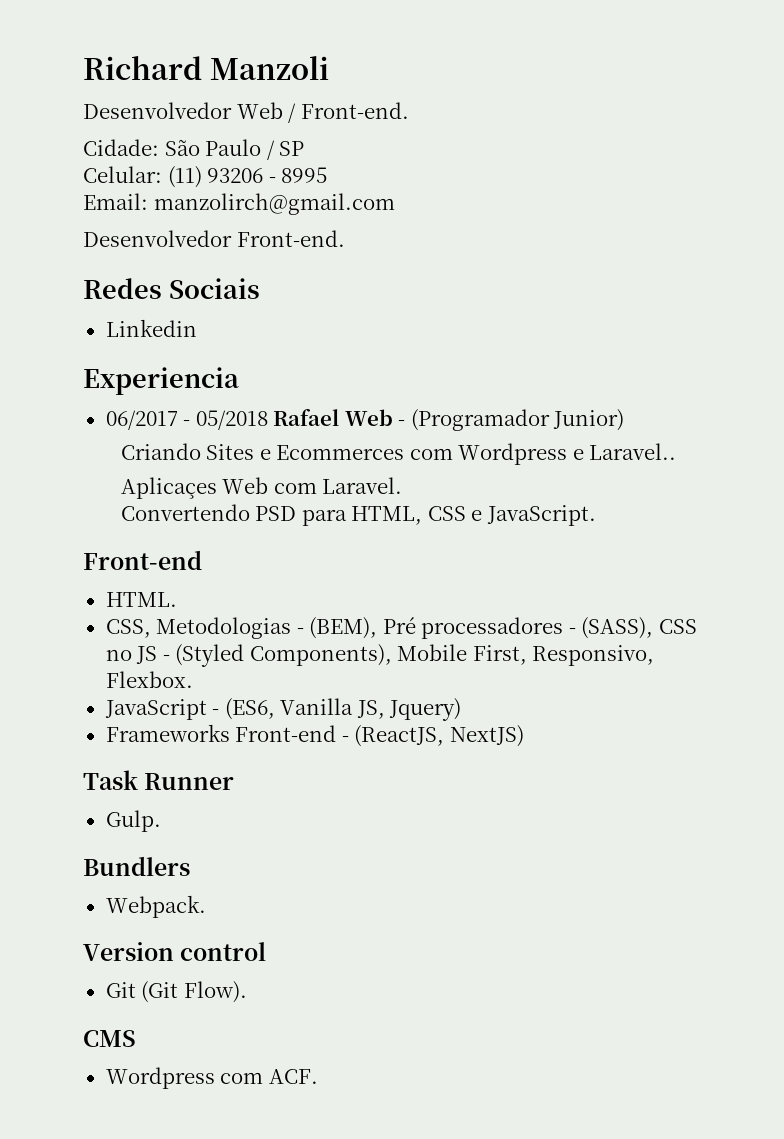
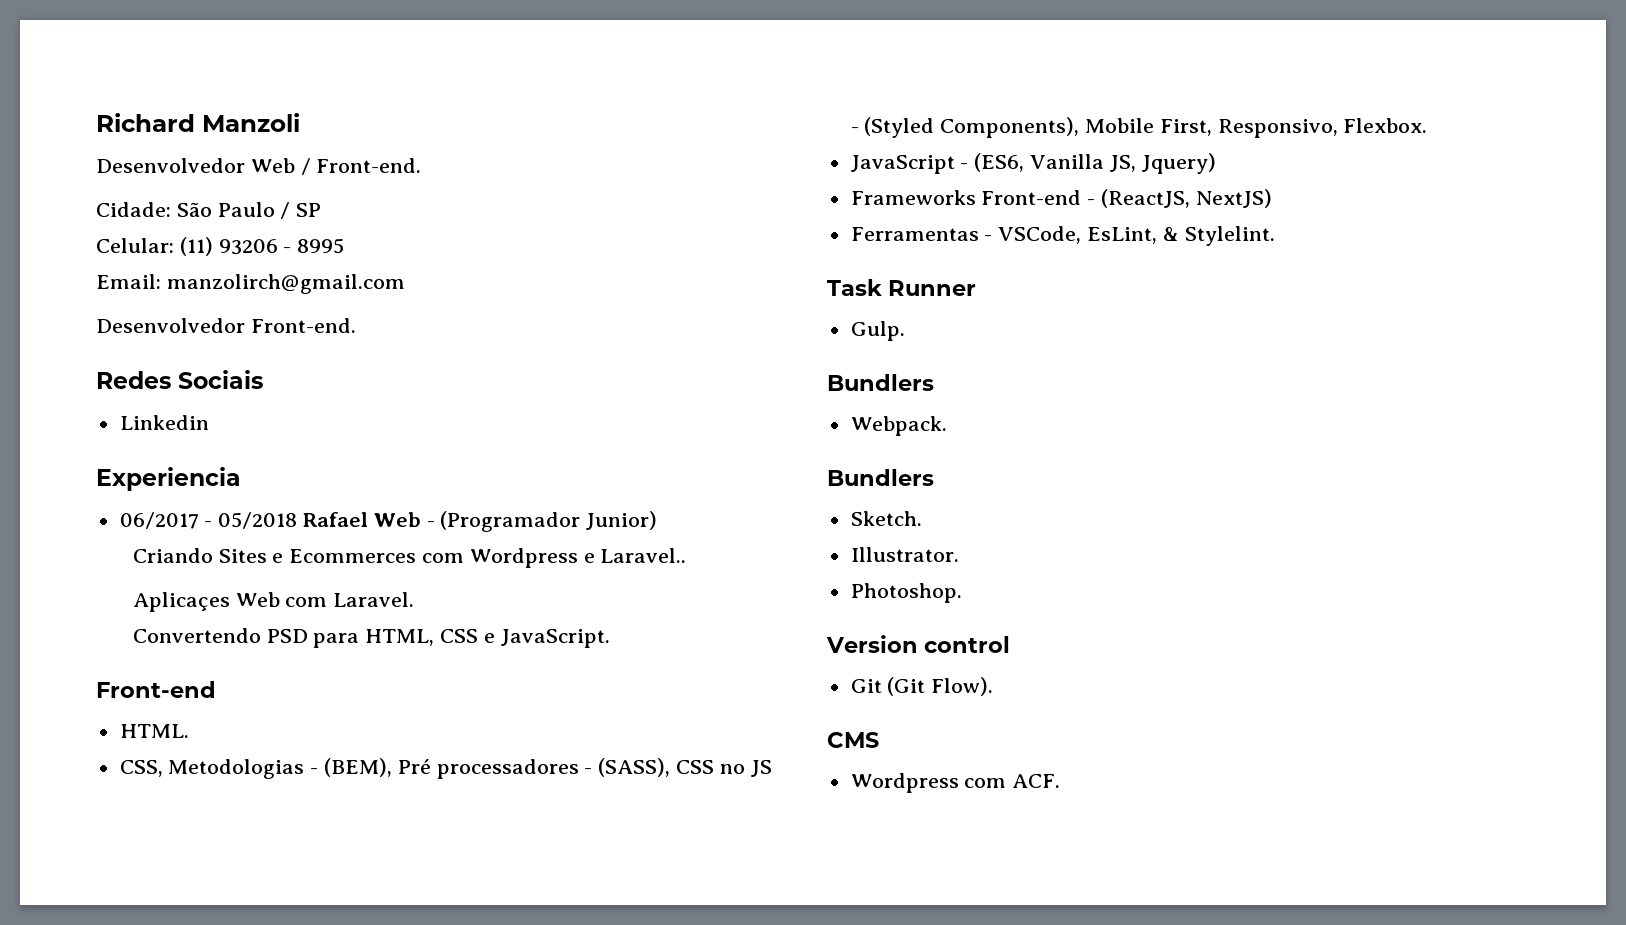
+ Ferramentas - VSCode, EsLint, & Stylelint.
  Webpack.
+ Bundlers
+ Sketch.
+ Illustrator.
+ Photoshop.

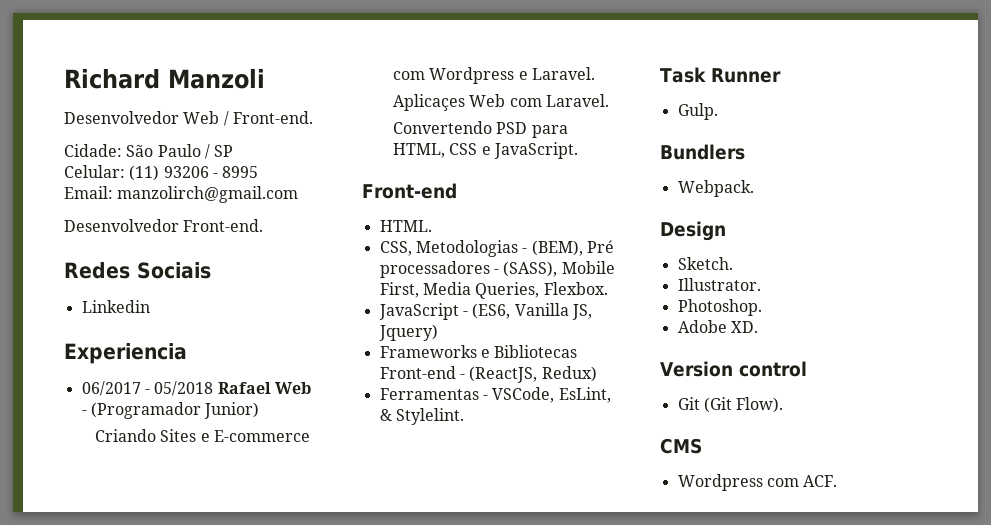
- Criando Sites e Ecommerces com Wordpress e Laravel..
+ Criando Sites e E-commerce com Wordpress e Laravel.
- CSS, Metodologias - (BEM), Pré processadores - (SASS), CSS no JS - (Styled Components), Mobile First, Responsivo, Flexbox.
+ CSS, Metodologias - (BEM), Pré processadores - (SASS), Mobile First, Media Queries, Flexbox.
- Frameworks Front-end - (ReactJS, NextJS)
+ Frameworks e Bibliotecas Front-end - (ReactJS, Redux)
  Webpack.
- Bundlers
+ Design
+ Adobe XD.

